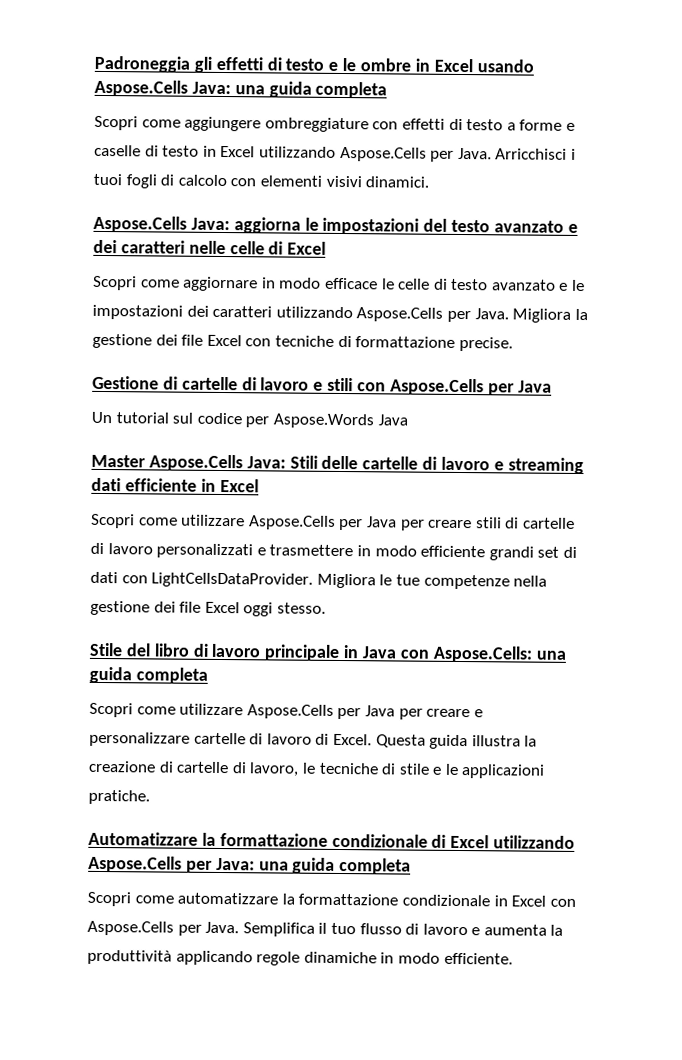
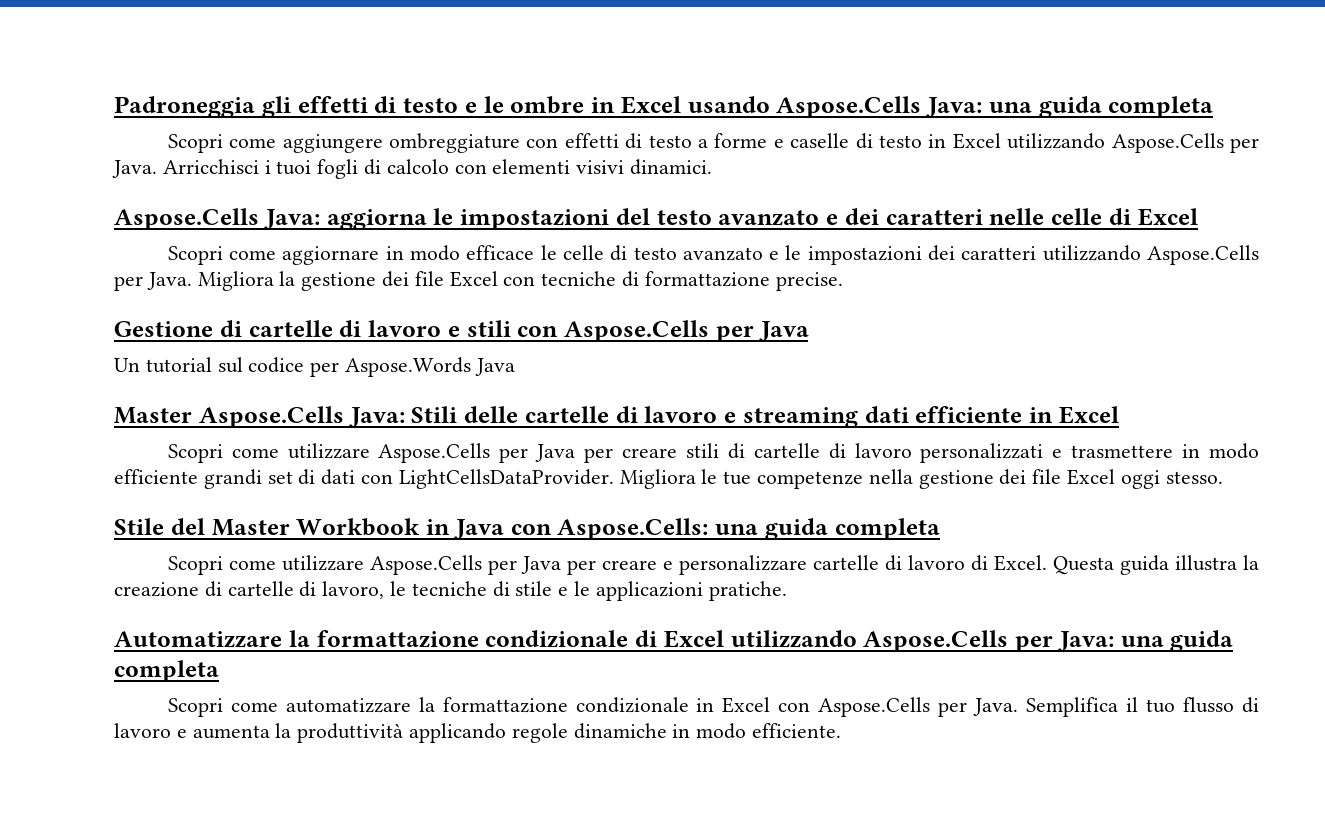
- Stile del libro di lavoro principale in Java con Aspose.Cells: una guida completa
+ Stile del Master Workbook in Java con Aspose.Cells: una guida completa

